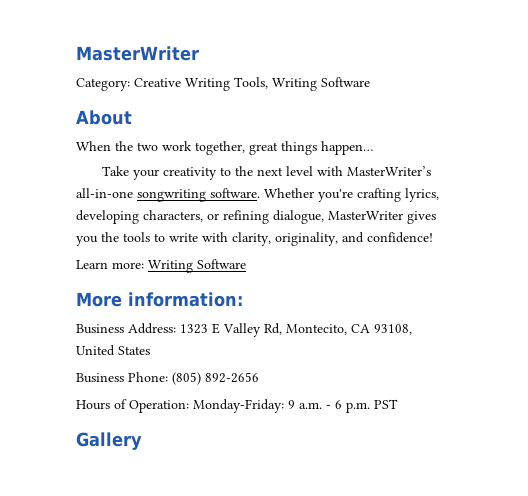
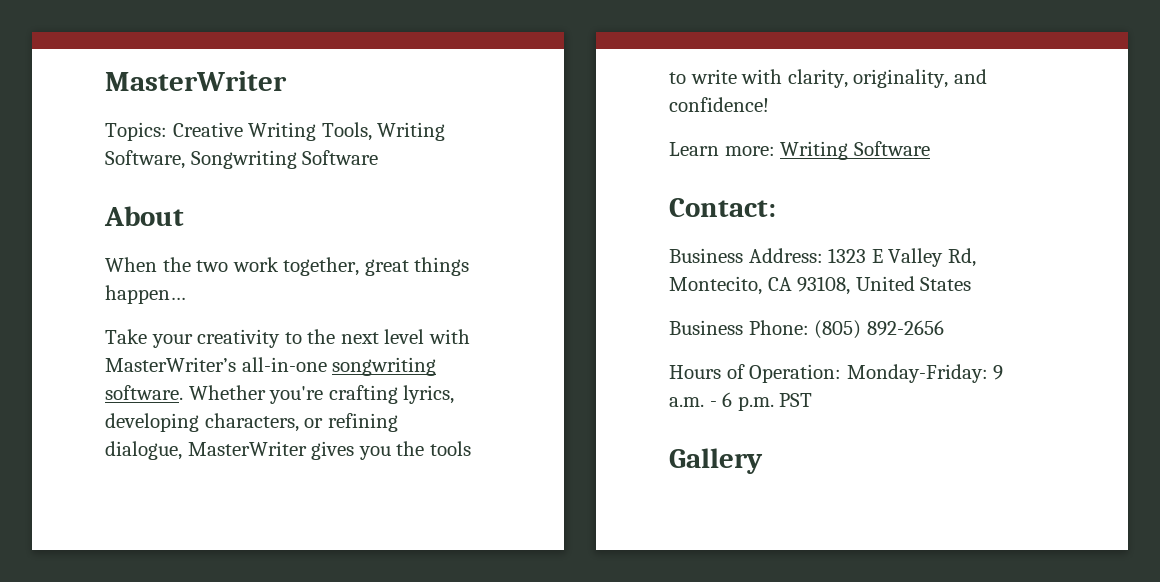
- Category: Creative Writing Tools, Writing Software
+ Topics: Creative Writing Tools, Writing Software, Songwriting Software
- More information:
+ Contact:

